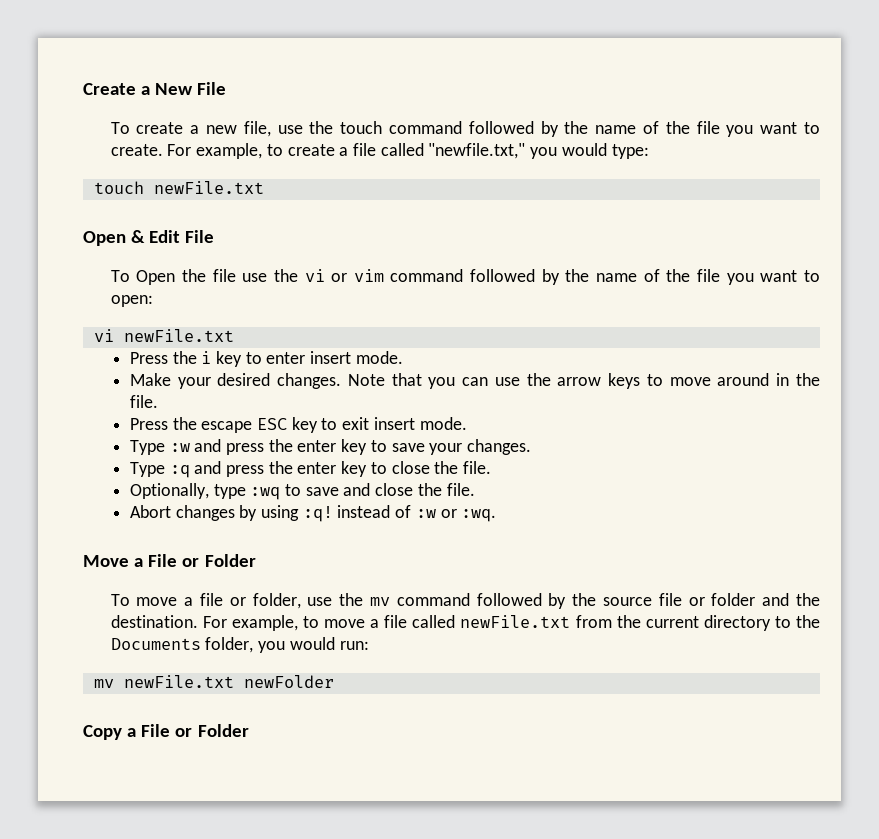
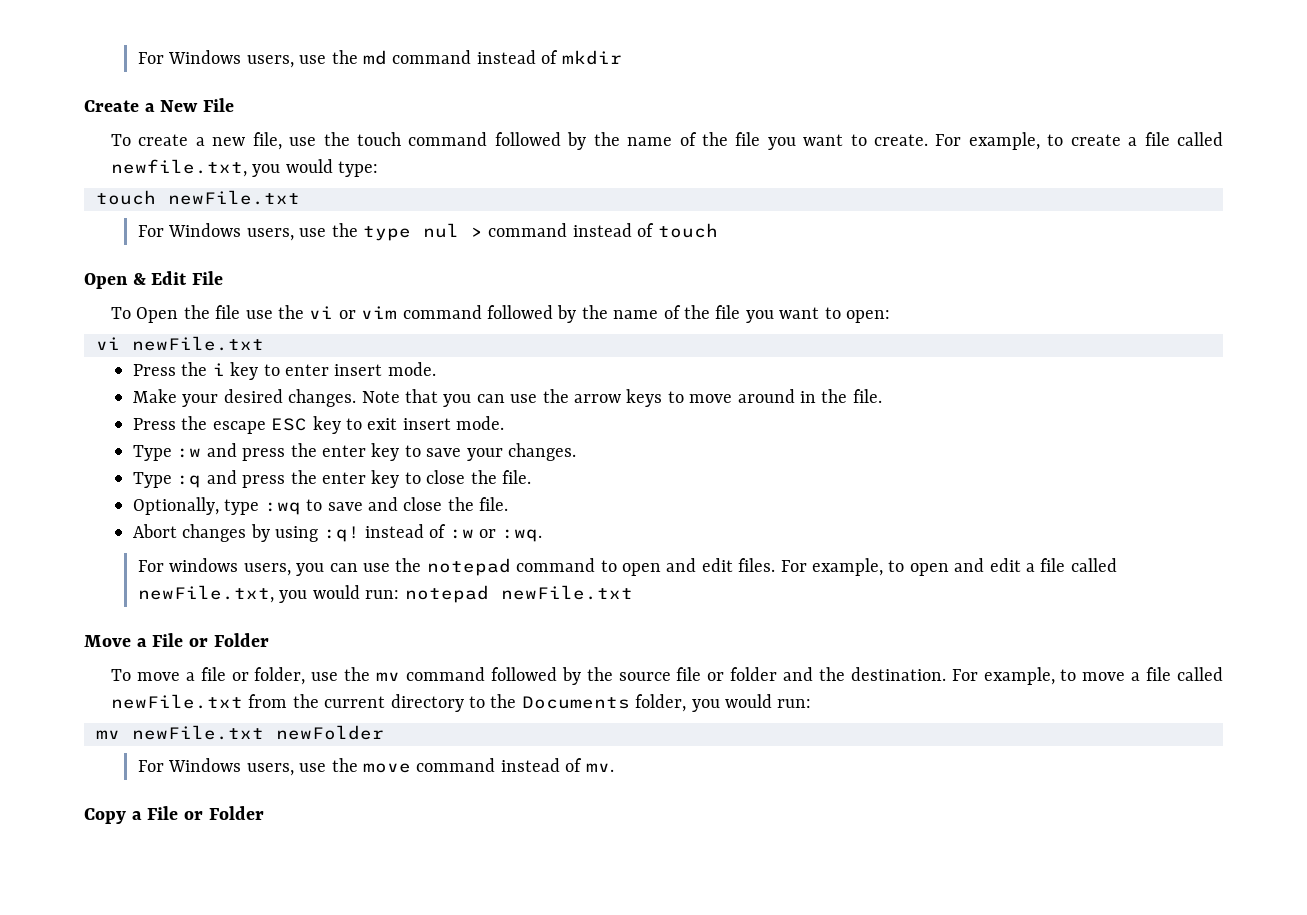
+ For Windows users, use the md command instead of mkdir
- For example, to create a file called "newfile.txt," you would type:
+ For example, to create a file called newfile.txt, you would type:
+ For Windows users, use the type nul > command instead of touch
+ For windows users, you can use the notepad command to open and edit files. For example, to open and edit a file called newFile.txt, you would run: notepad newFile.txt
+ For Windows users, use the move command instead of mv.

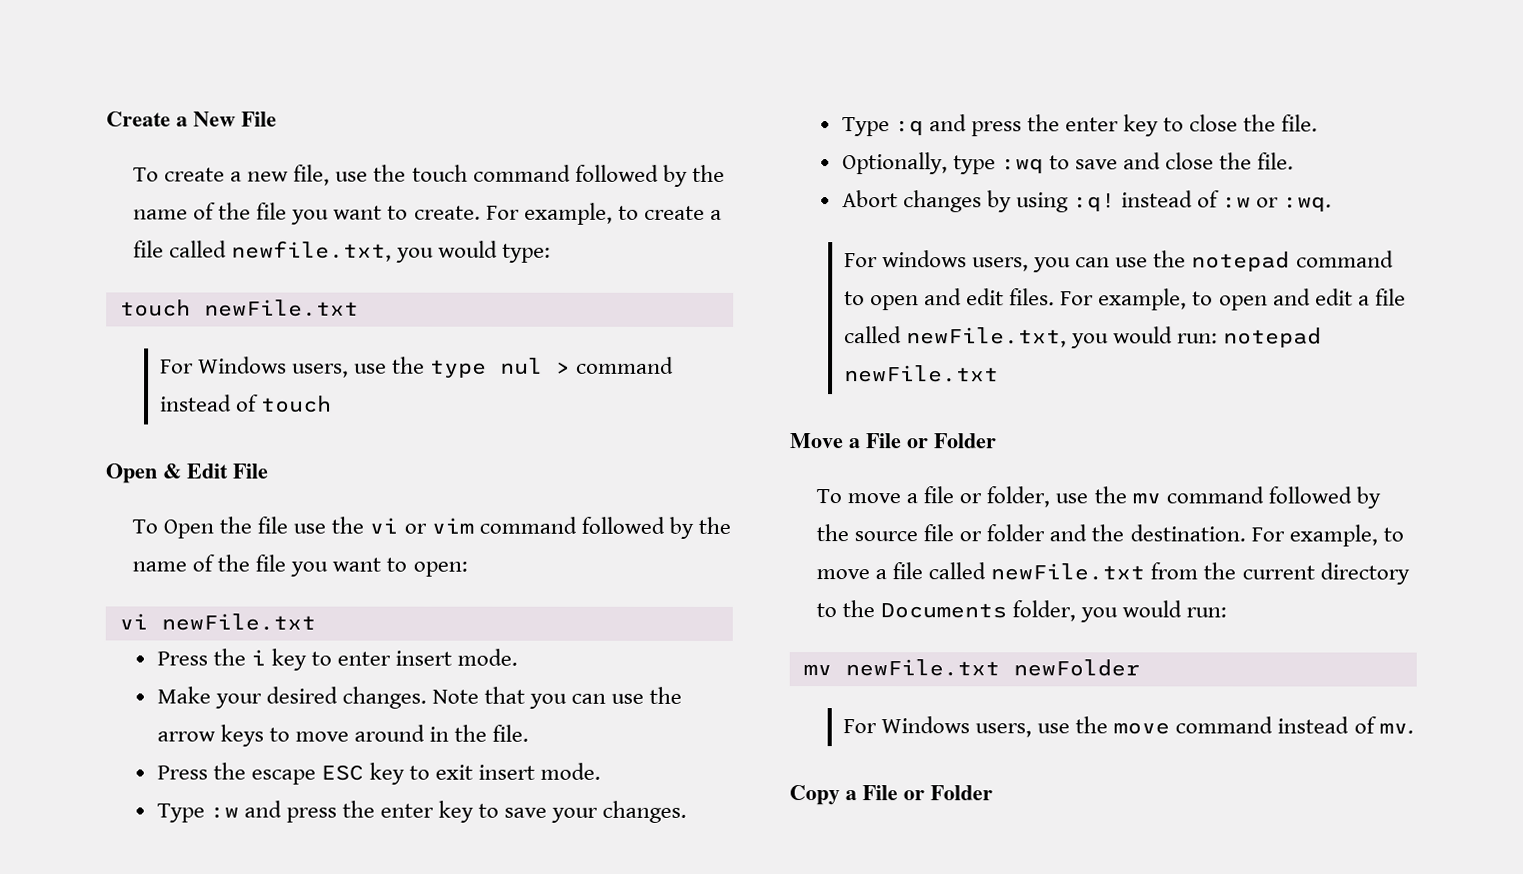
- For Windows users, use the md command instead of mkdir

